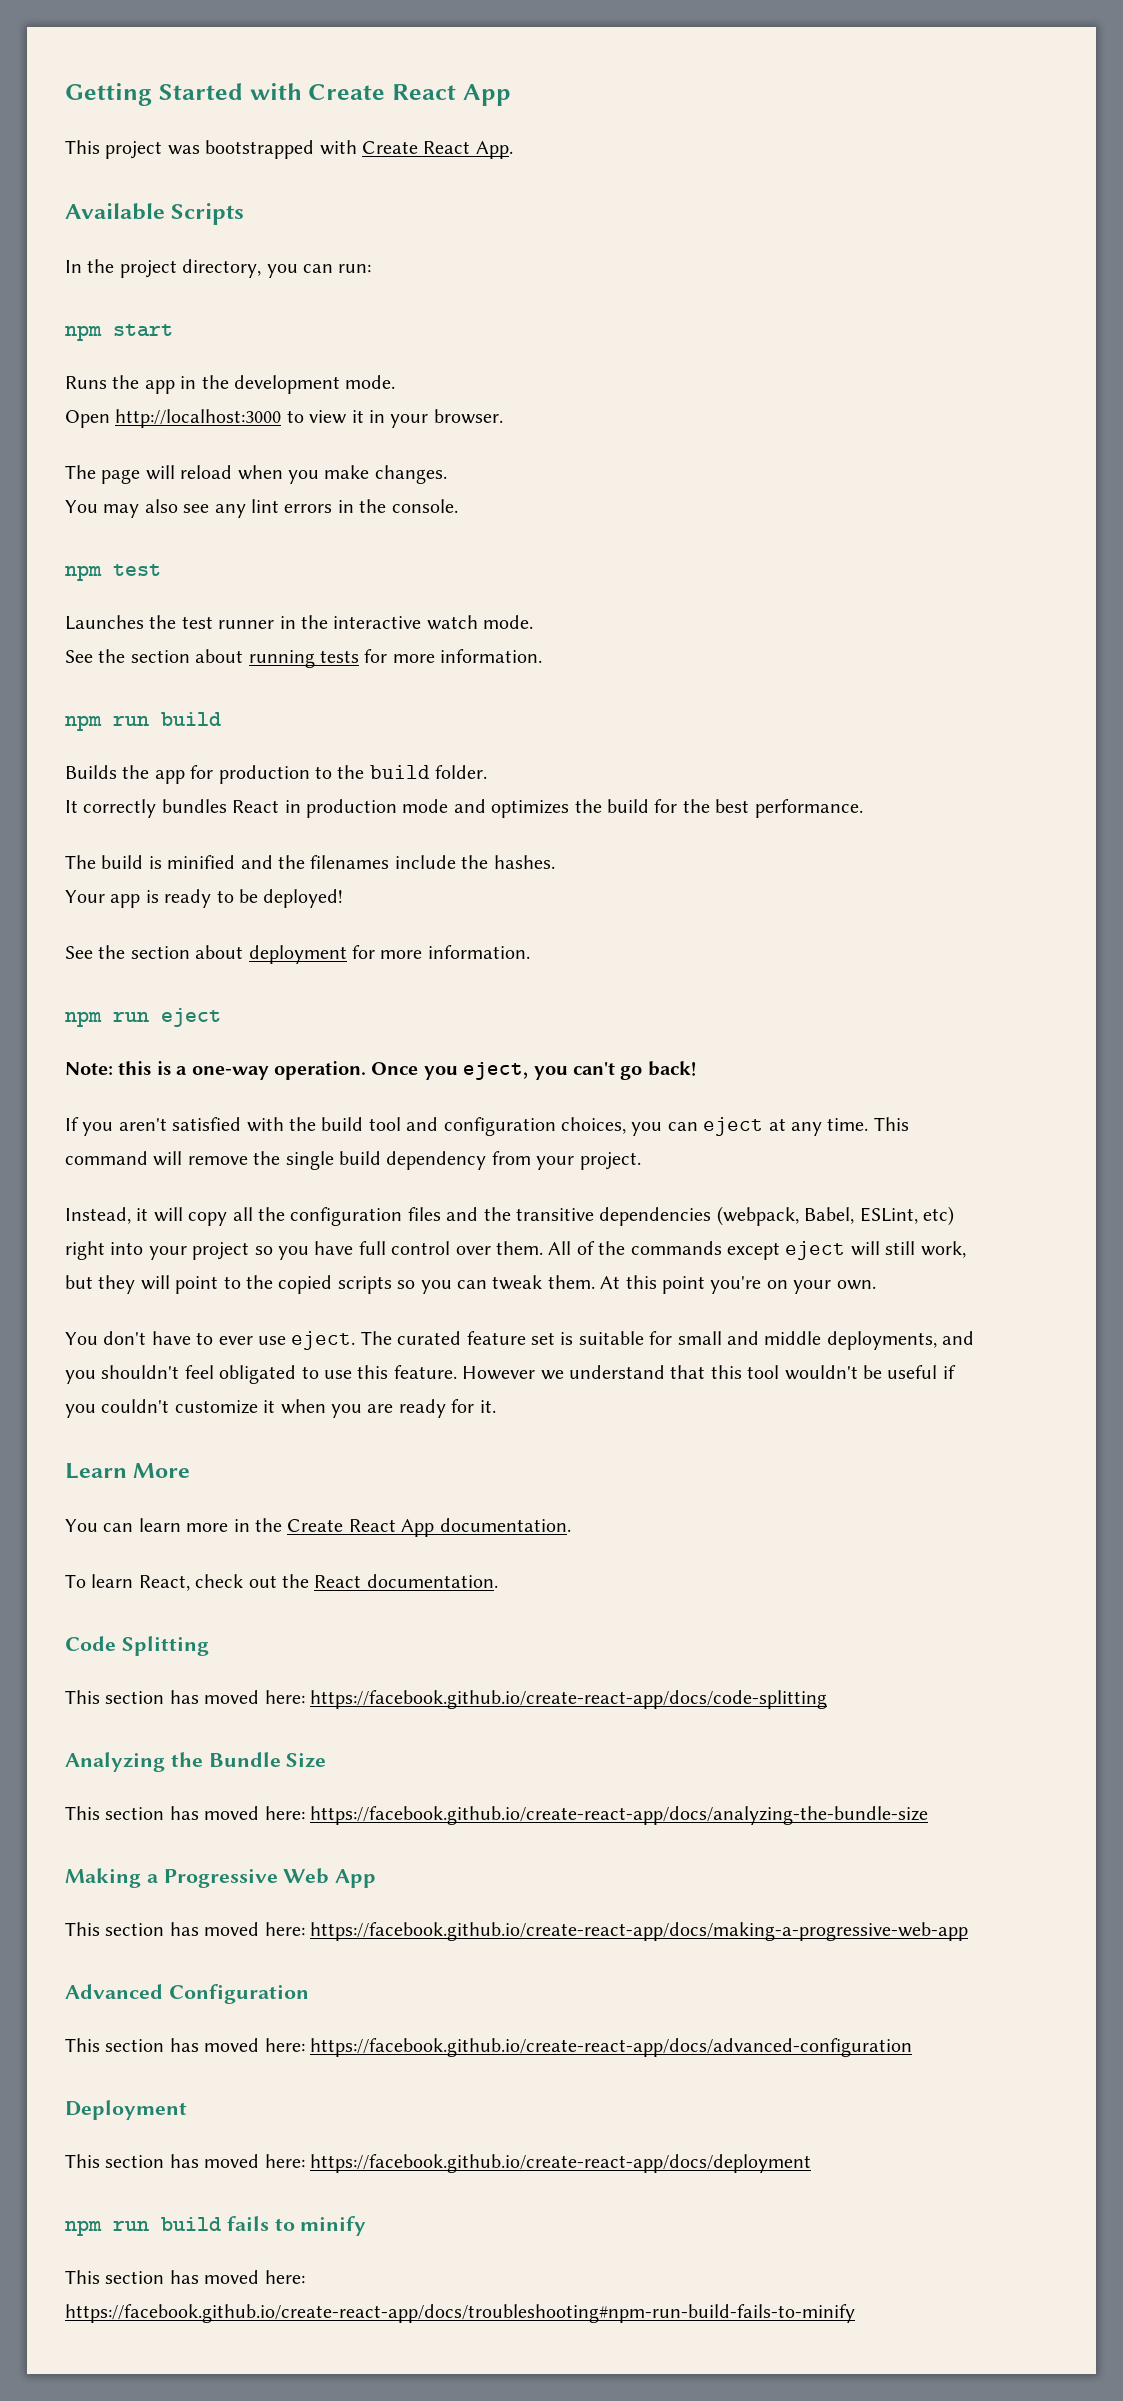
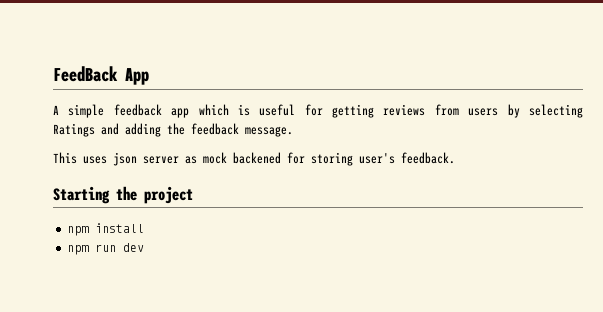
- Getting Started with Create React App
- This project was bootstrapped with Create React App.
- Available Scripts
- In the project directory, you can run:
- npm start
- Runs the app in the development mode.
- Open http://localhost:3000 to view it in your browser.
- The page will reload when you make changes.
- You may also see any lint errors in the console.
- npm test
- Launches the test runner in the interactive watch mode.
- See the section about running tests for more information.
- npm run build
- Builds the app for production to the build folder.
- It correctly bundles React in production mode and optimizes the build for the best performance.
- The build is minified and the filenames include the hashes.
- Your app is ready to be deployed!
- See the section about deployment for more information.
- npm run eject
- Note: this is a one-way operation. Once you eject, you can't go back!
- If you aren't satisfied with the build tool and configuration choices, you can eject at any time. This command will remove the single build dependency from your project.
- Instead, it will copy all the configuration files and the transitive dependencies (webpack, Babel, ESLint, etc) right into your project so you have full control over them. All of the commands except eject will still work, but they will point to the copied scripts so you can tweak them. At this point you're on your own.
- You don't have to ever use eject. The curated feature set is suitable for small and middle deployments, and you shouldn't feel obligated to use this feature. However we understand that this tool wouldn't be useful if you couldn't customize it when you are ready for it.
- Learn More
- You can learn more in the Create React App documentation.
- To learn React, check out the React documentation.
- Code Splitting
- This section has moved here: https://facebook.github.io/create-react-app/docs/code-splitting
- Analyzing the Bundle Size
- This section has moved here: https://facebook.github.io/create-react-app/docs/analyzing-the-bundle-size
- Making a Progressive Web App
- This section has moved here: https://facebook.github.io/create-react-app/docs/making-a-progressive-web-app
- Advanced Configuration
- This section has moved here: https://facebook.github.io/create-react-app/docs/advanced-configuration
- Deployment
- This section has moved here: https://facebook.github.io/create-react-app/docs/deployment
- npm run build fails to minify
- This section has moved here: https://facebook.github.io/create-react-app/docs/troubleshooting#npm-run-build-fails-to-minify
+ FeedBack App
+ A simple feedback app which is useful for getting reviews from users by selecting Ratings and adding the feedback message.
+ This uses json server as mock backened for storing user's feedback.
+ Starting the project
+ npm install
+ npm run dev

